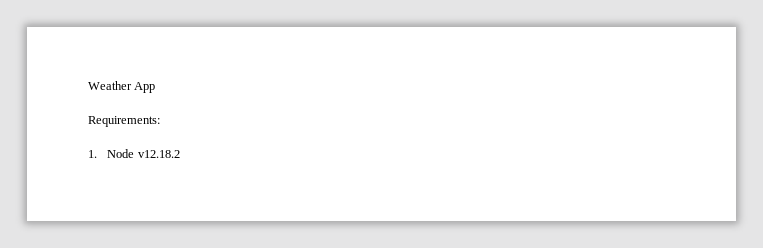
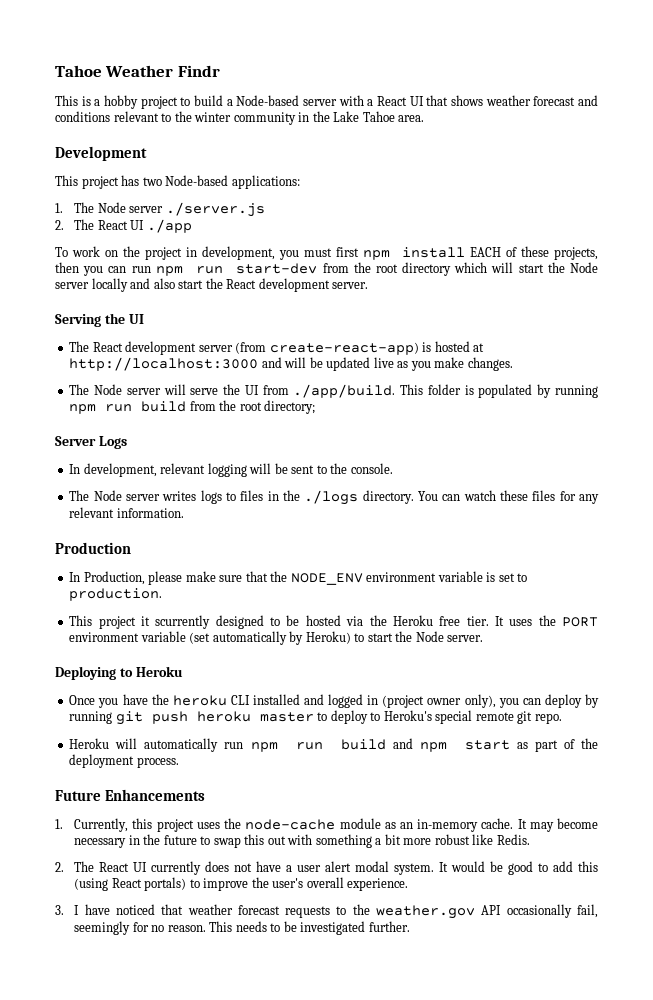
- Weather App
- Requirements:
- 1. Node v12.18.2
+ Tahoe Weather Findr
+ This is a hobby project to build a Node-based server with a React UI that shows weather forecast and conditions relevant to the winter community in the Lake Tahoe area.
+ Development
+ This project has two Node-based applications:
+ 1. The Node server ./server.js
+ 2. The React UI ./app
+ To work on the project in development, you must first npm install EACH of these projects, then you can run npm run start-dev from the root directory which will start the Node server locally and also start the React development server.
+ Serving the UI
+ The React development server (from create-react-app) is hosted at http://localhost:3000 and will be updated live as you make changes.
+ The Node server will serve the UI from ./app/build. This folder is populated by running npm run build from the root directory;
+ Server Logs
+ In development, relevant logging will be sent to the console.
+ The Node server writes logs to files in the ./logs directory. You can watch these files for any relevant information.
+ Production
+ In Production, please make sure that the NODE_ENV environment variable is set to production.
+ This project it scurrently designed to be hosted via the Heroku free tier. It uses the PORT environment variable (set automatically by Heroku) to start the Node server.
+ Deploying to Heroku
+ Once you have the heroku CLI installed and logged in (project owner only), you can deploy by running git push heroku master to deploy to Heroku's special remote git repo.
+ Heroku will automatically run npm run build and npm start as part of the deployment process.
+ Future Enhancements
+ 1. Currently, this project uses the node-cache module as an in-memory cache. It may become necessary in the future to swap this out with something a bit more robust like Redis.
+ 2. The React UI currently does not have a user alert modal system. It would be good to add this (using React portals) to improve the user's overall experience.
+ 3. I have noticed that weather forecast requests to the weather.gov API occasionally fail, seemingly for no reason. This needs to be investigated further.

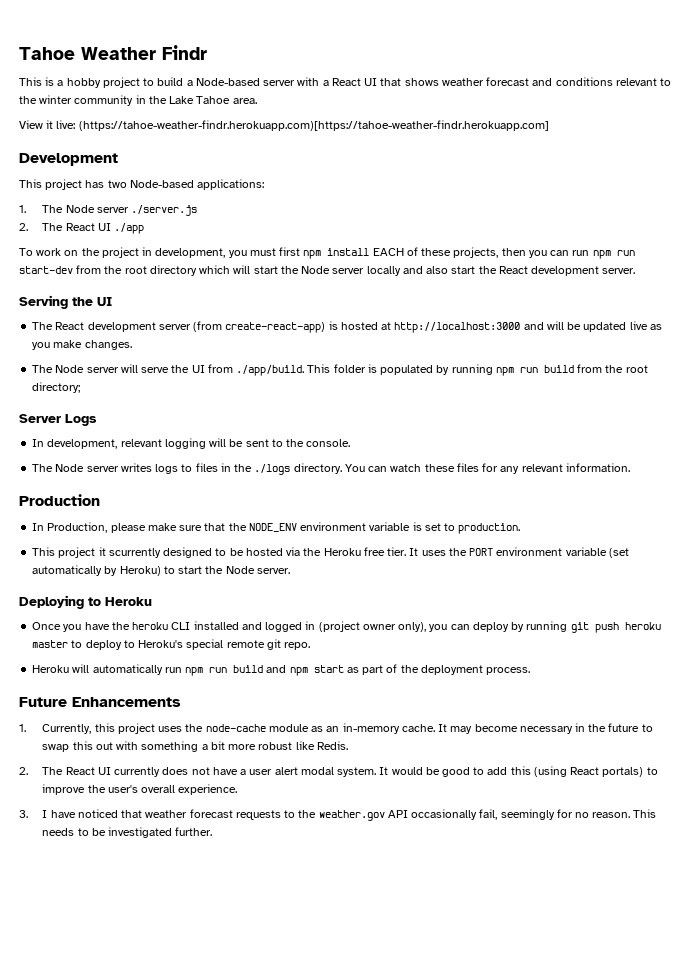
+ View it live: (https://tahoe-weather-findr.herokuapp.com)[https://tahoe-weather-findr.herokuapp.com]

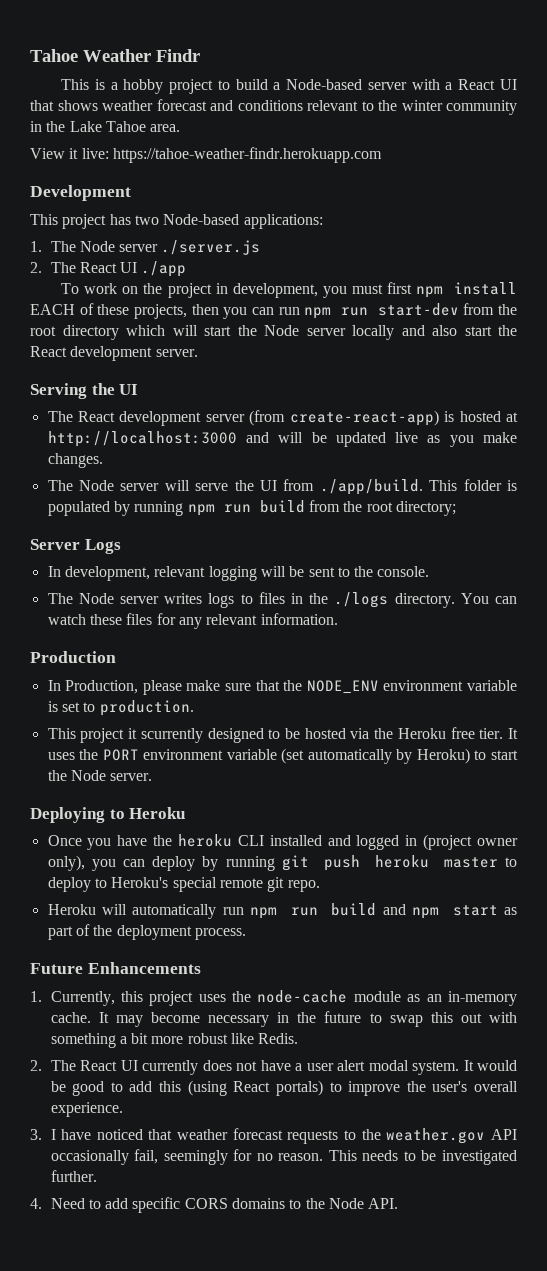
- View it live: (https://tahoe-weather-findr.herokuapp.com)[https://tahoe-weather-findr.herokuapp.com]
+ View it live: https://tahoe-weather-findr.herokuapp.com
+ 4. Need to add specific CORS domains to the Node API.

